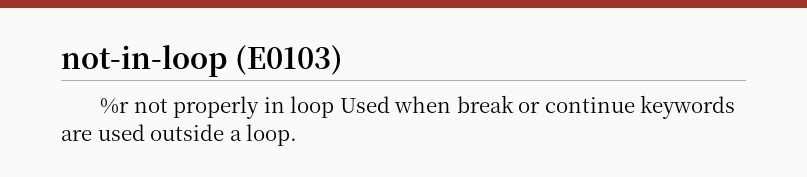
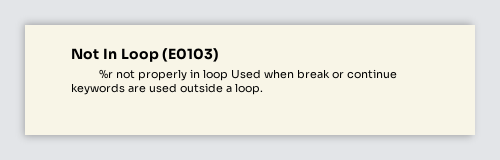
- not-in-loop (E0103)
+ Not In Loop (E0103)

